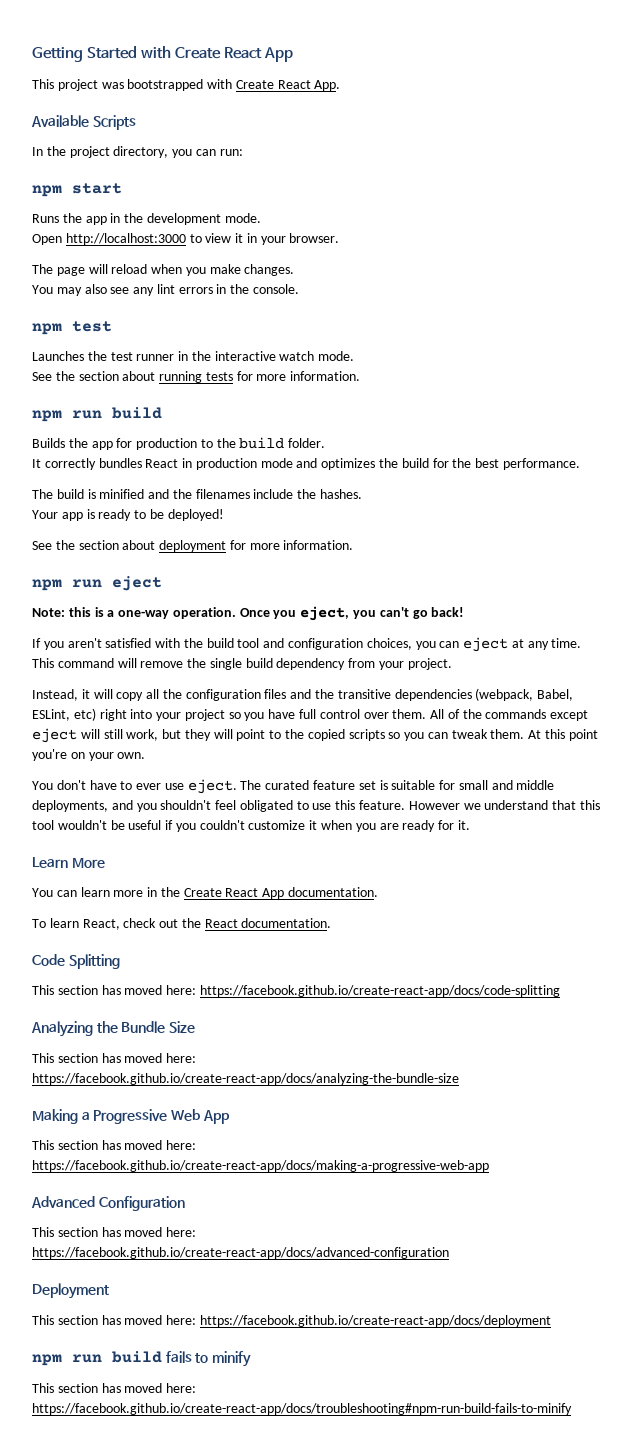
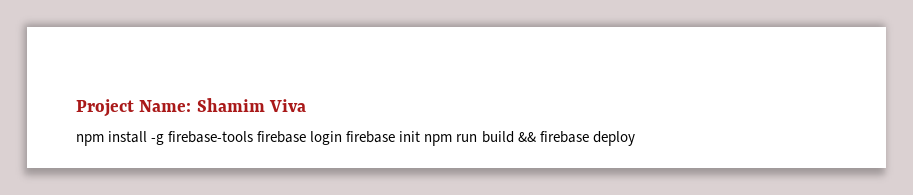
- Getting Started with Create React App
- This project was bootstrapped with Create React App.
- Available Scripts
- In the project directory, you can run:
- npm start
- Runs the app in the development mode.
- Open http://localhost:3000 to view it in your browser.
- The page will reload when you make changes.
- You may also see any lint errors in the console.
- npm test
- Launches the test runner in the interactive watch mode.
- See the section about running tests for more information.
- npm run build
- Builds the app for production to the build folder.
- It correctly bundles React in production mode and optimizes the build for the best performance.
- The build is minified and the filenames include the hashes.
- Your app is ready to be deployed!
- See the section about deployment for more information.
- npm run eject
- Note: this is a one-way operation. Once you eject, you can't go back!
- If you aren't satisfied with the build tool and configuration choices, you can eject at any time. This command will remove the single build dependency from your project.
- Instead, it will copy all the configuration files and the transitive dependencies (webpack, Babel, ESLint, etc) right into your project so you have full control over them. All of the commands except eject will still work, but they will point to the copied scripts so you can tweak them. At this point you're on your own.
- You don't have to ever use eject. The curated feature set is suitable for small and middle deployments, and you shouldn't feel obligated to use this feature. However we understand that this tool wouldn't be useful if you couldn't customize it when you are ready for it.
- Learn More
- You can learn more in the Create React App documentation.
- To learn React, check out the React documentation.
- Code Splitting
- This section has moved here: https://facebook.github.io/create-react-app/docs/code-splitting
- Analyzing the Bundle Size
- This section has moved here: https://facebook.github.io/create-react-app/docs/analyzing-the-bundle-size
- Making a Progressive Web App
- This section has moved here: https://facebook.github.io/create-react-app/docs/making-a-progressive-web-app
- Advanced Configuration
- This section has moved here: https://facebook.github.io/create-react-app/docs/advanced-configuration
- Deployment
- This section has moved here: https://facebook.github.io/create-react-app/docs/deployment
- npm run build fails to minify
- This section has moved here: https://facebook.github.io/create-react-app/docs/troubleshooting#npm-run-build-fails-to-minify
+ Project Name: Shamim Viva
+ npm install -g firebase-tools firebase login firebase init npm run build && firebase deploy

